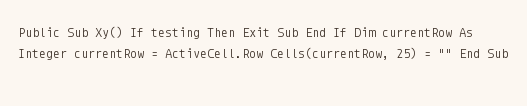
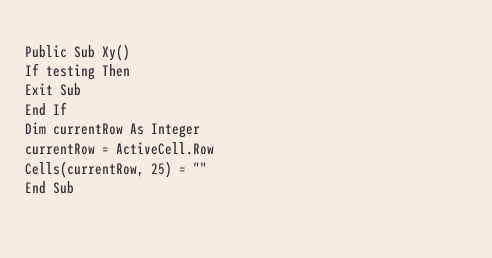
- Public Sub Xy() If testing Then Exit Sub End If Dim currentRow As Integer currentRow = ActiveCell.Row Cells(currentRow, 25) = "" End Sub
+ Public Sub Xy()
+ If testing Then
+ Exit Sub
+ End If
+ Dim currentRow As Integer
+ currentRow = ActiveCell.Row
+ Cells(currentRow, 25) = ""
+ End Sub

